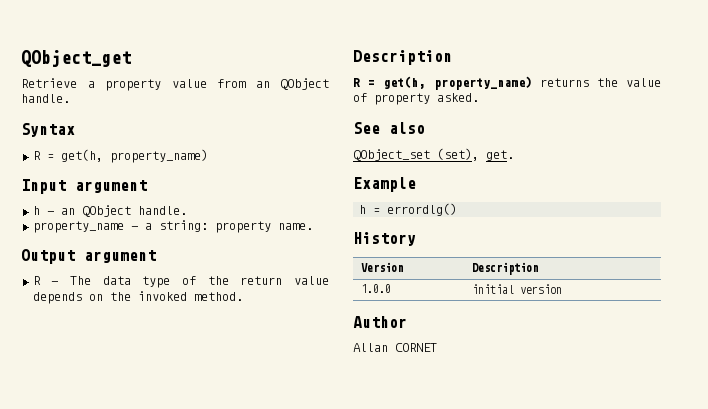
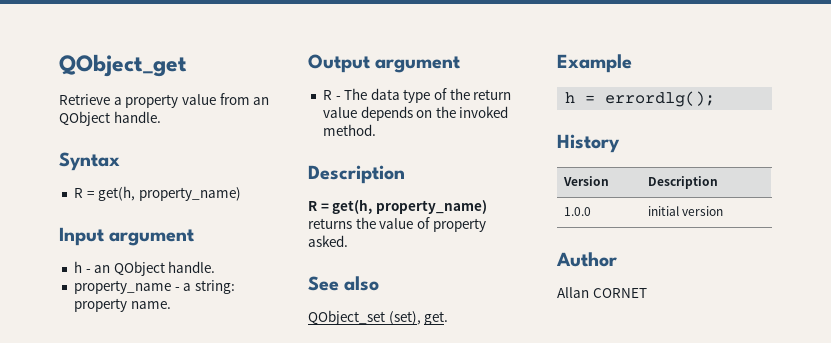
- h = errordlg()
+ h = errordlg();

